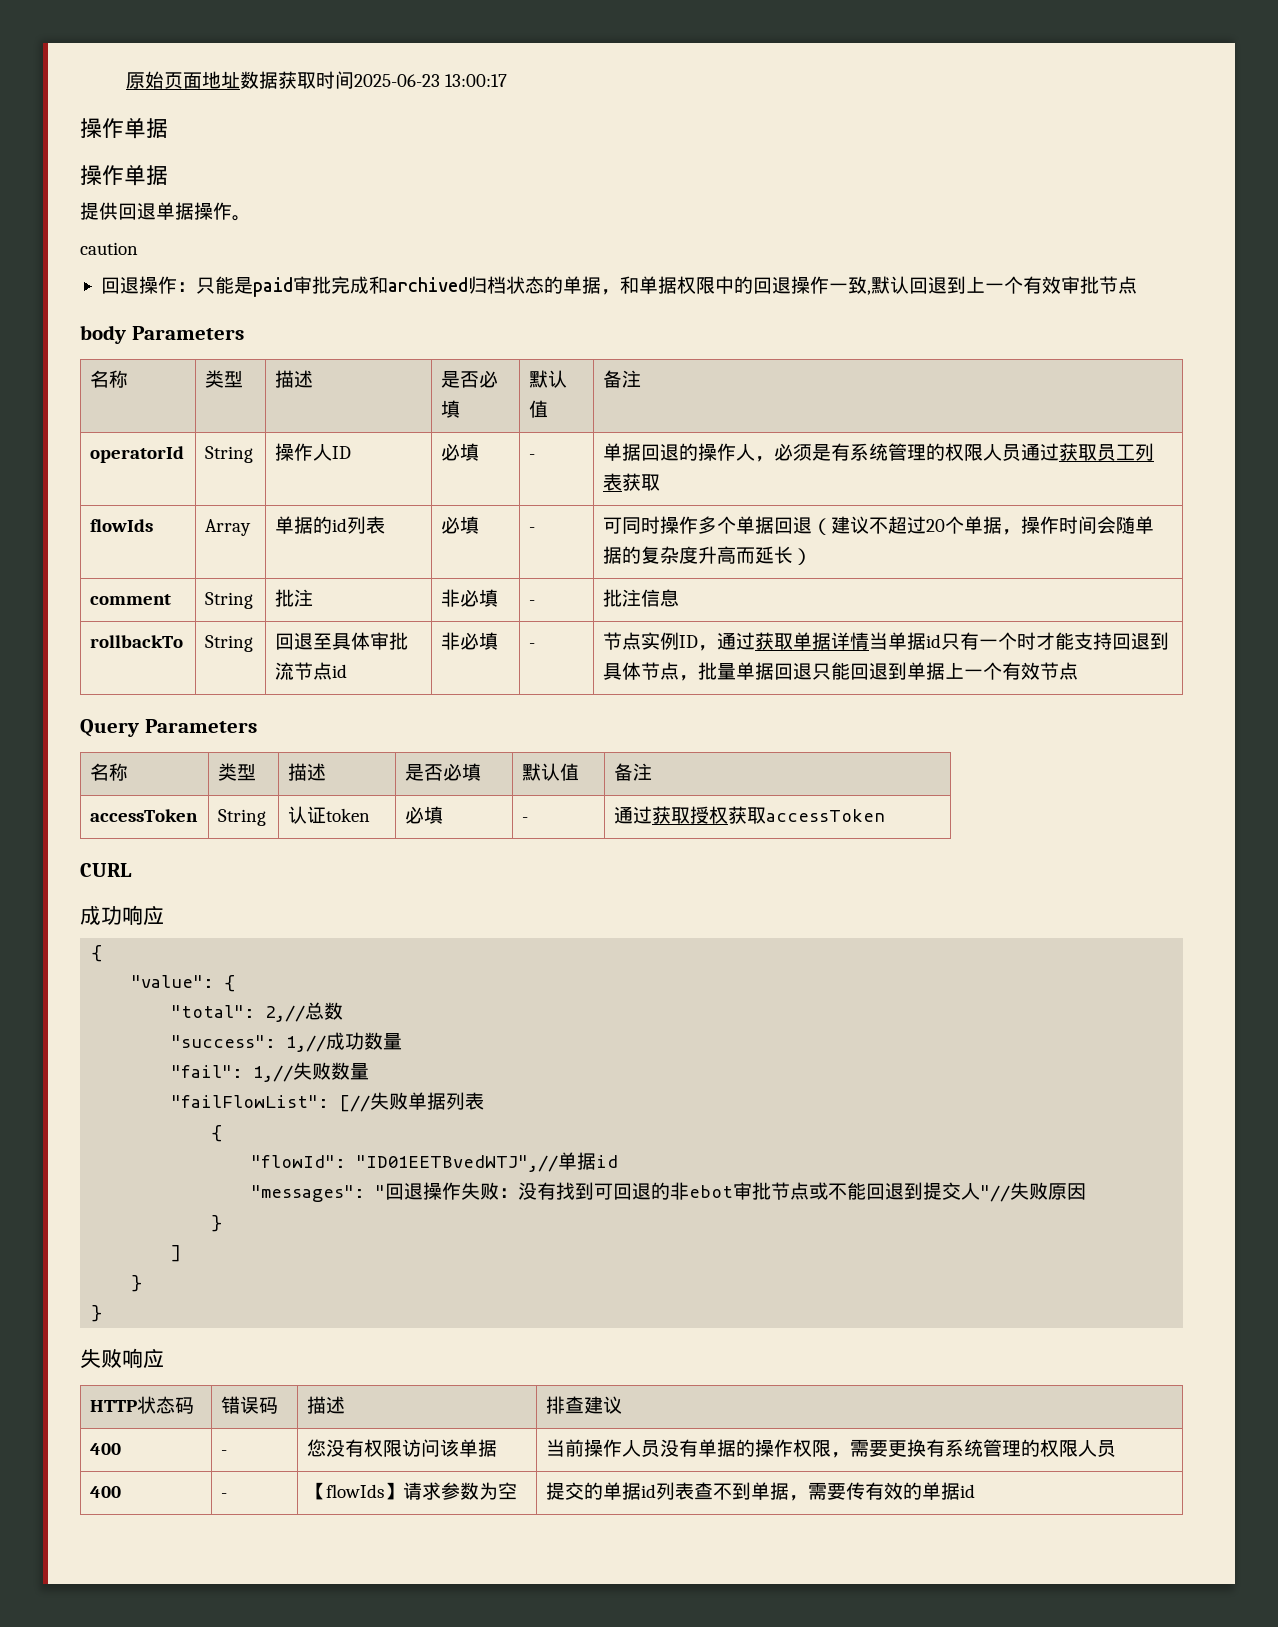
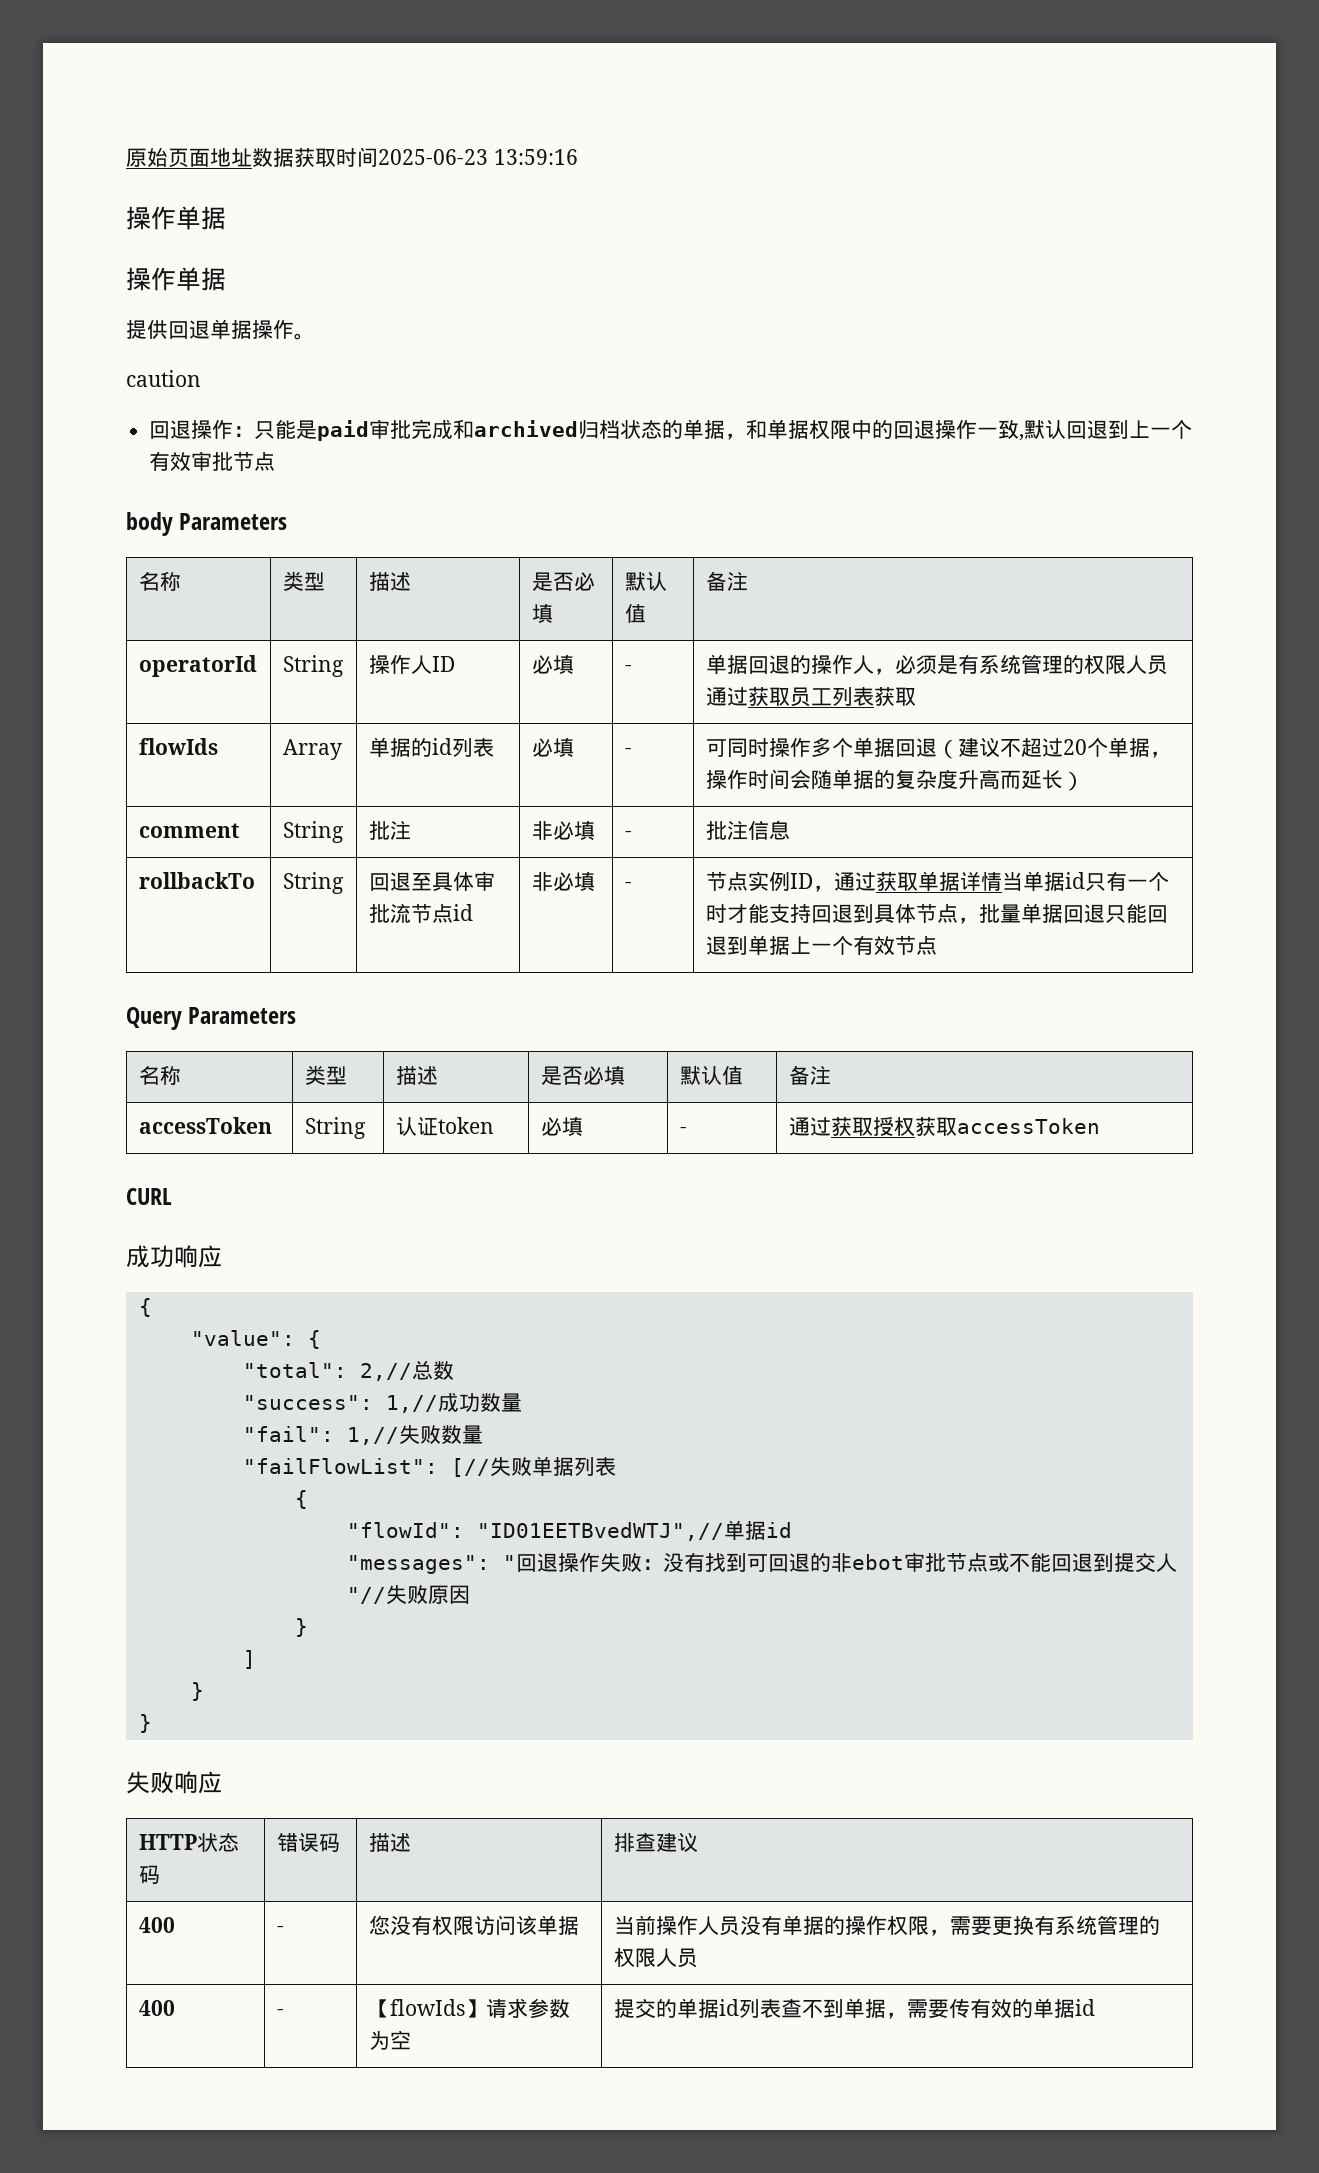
- 原始页面地址数据获取时间2025-06-23 13:00:17
+ 原始页面地址数据获取时间2025-06-23 13:59:16

